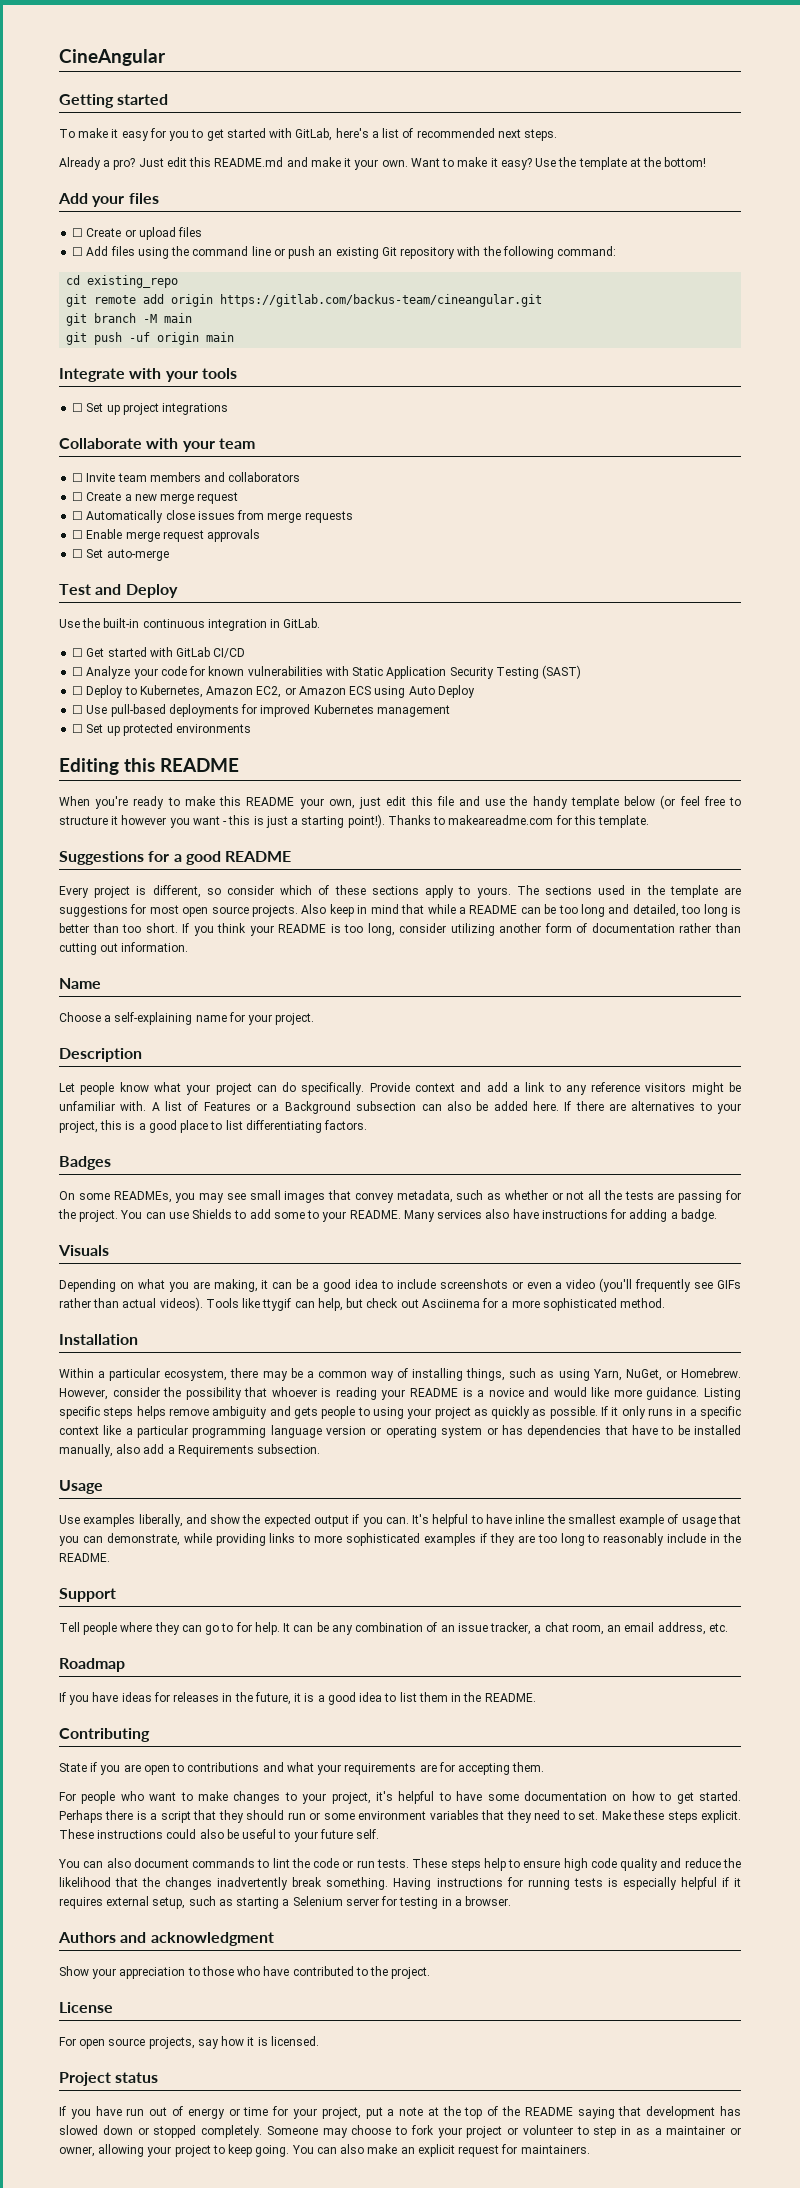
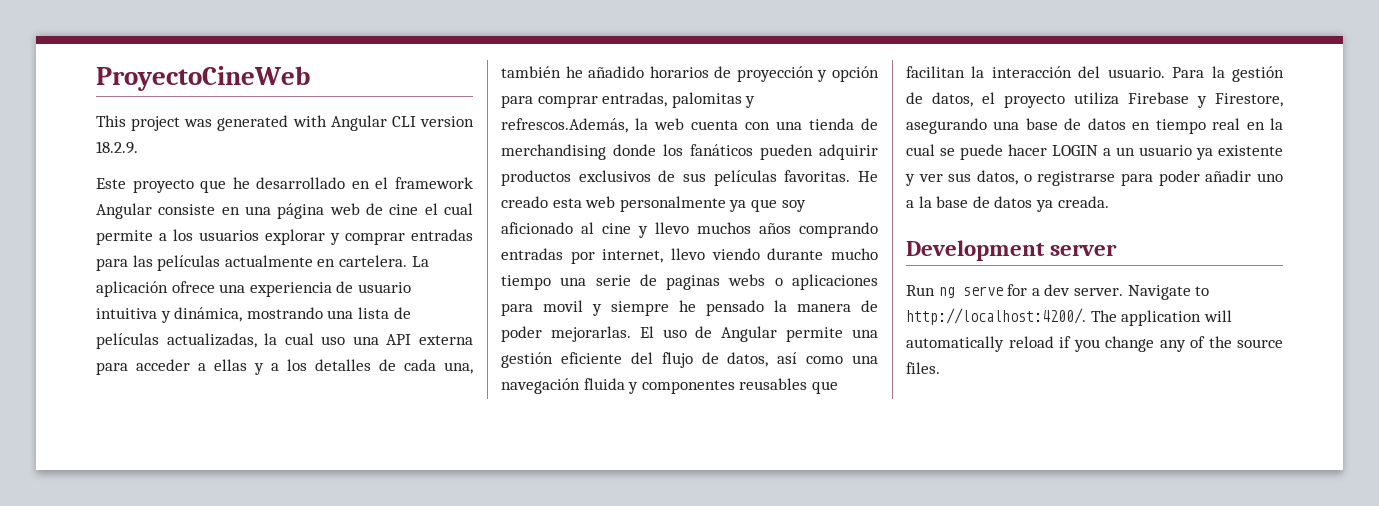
- CineAngular
- Getting started
- To make it easy for you to get started with GitLab, here's a list of recommended next steps.
- Already a pro? Just edit this README.md and make it your own. Want to make it easy? Use the template at the bottom!
- Add your files
- ☐ Create or upload files
- ☐ Add files using the command line or push an existing Git repository with the following command:
- cd existing_repo
- git remote add origin https://gitlab.com/backus-team/cineangular.git
- git branch -M main
- git push -uf origin main
- Integrate with your tools
- ☐ Set up project integrations
- Collaborate with your team
- ☐ Invite team members and collaborators
- ☐ Create a new merge request
- ☐ Automatically close issues from merge requests
- ☐ Enable merge request approvals
- ☐ Set auto-merge
- Test and Deploy
- Use the built-in continuous integration in GitLab.
- ☐ Get started with GitLab CI/CD
- ☐ Analyze your code for known vulnerabilities with Static Application Security Testing (SAST)
- ☐ Deploy to Kubernetes, Amazon EC2, or Amazon ECS using Auto Deploy
- ☐ Use pull-based deployments for improved Kubernetes management
- ☐ Set up protected environments
- Editing this README
- When you're ready to make this README your own, just edit this file and use the handy template below (or feel free to structure it however you want - this is just a starting point!). Thanks to makeareadme.com for this template.
- Suggestions for a good README
- Every project is different, so consider which of these sections apply to yours. The sections used in the template are suggestions for most open source projects. Also keep in mind that while a README can be too long and detailed, too long is better than too short. If you think your README is too long, consider utilizing another form of documentation rather than cutting out information.
- Name
- Choose a self-explaining name for your project.
- Description
- Let people know what your project can do specifically. Provide context and add a link to any reference visitors might be unfamiliar with. A list of Features or a Background subsection can also be added here. If there are alternatives to your project, this is a good place to list differentiating factors.
- Badges
- On some READMEs, you may see small images that convey metadata, such as whether or not all the tests are passing for the project. You can use Shields to add some to your README. Many services also have instructions for adding a badge.
- Visuals
- Depending on what you are making, it can be a good idea to include screenshots or even a video (you'll frequently see GIFs rather than actual videos). Tools like ttygif can help, but check out Asciinema for a more sophisticated method.
- Installation
- Within a particular ecosystem, there may be a common way of installing things, such as using Yarn, NuGet, or Homebrew. However, consider the possibility that whoever is reading your README is a novice and would like more guidance. Listing specific steps helps remove ambiguity and gets people to using your project as quickly as possible. If it only runs in a specific context like a particular programming language version or operating system or has dependencies that have to be installed manually, also add a Requirements subsection.
- Usage
- Use examples liberally, and show the expected output if you can. It's helpful to have inline the smallest example of usage that you can demonstrate, while providing links to more sophisticated examples if they are too long to reasonably include in the README.
- Support
- Tell people where they can go to for help. It can be any combination of an issue tracker, a chat room, an email address, etc.
- Roadmap
- If you have ideas for releases in the future, it is a good idea to list them in the README.
- Contributing
- State if you are open to contributions and what your requirements are for accepting them.
- For people who want to make changes to your project, it's helpful to have some documentation on how to get started. Perhaps there is a script that they should run or some environment variables that they need to set. Make these steps explicit. These instructions could also be useful to your future self.
- You can also document commands to lint the code or run tests. These steps help to ensure high code quality and reduce the likelihood that the changes inadvertently break something. Having instructions for running tests is especially helpful if it requires external setup, such as starting a Selenium server for testing in a browser.
- Authors and acknowledgment
- Show your appreciation to those who have contributed to the project.
- License
- For open source projects, say how it is licensed.
- Project status
- If you have run out of energy or time for your project, put a note at the top of the README saying that development has slowed down or stopped completely. Someone may choose to fork your project or volunteer to step in as a maintainer or owner, allowing your project to keep going. You can also make an explicit request for maintainers.
+ ProyectoCineWeb
+ This project was generated with Angular CLI version 18.2.9.
+ Este proyecto que he desarrollado en el framework Angular consiste en una página web de cine el cual permite a los usuarios explorar y comprar entradas para las películas actualmente en cartelera. La aplicación ofrece una experiencia de usuario intuitiva y dinámica, mostrando una lista de películas actualizadas, la cual uso una API externa para acceder a ellas y a los detalles de cada una, también he añadido horarios de proyección y opción para comprar entradas, palomitas y refrescos.Además, la web cuenta con una tienda de merchandising donde los fanáticos pueden adquirir productos exclusivos de sus películas favoritas. He creado esta web personalmente ya que soy aficionado al cine y llevo muchos años comprando entradas por internet, llevo viendo durante mucho tiempo una serie de paginas webs o aplicaciones para movil y siempre he pensado la manera de poder mejorarlas. El uso de Angular permite una gestión eficiente del flujo de datos, así como una navegación fluida y componentes reusables que facilitan la interacción del usuario. Para la gestión de datos, el proyecto utiliza Firebase y Firestore, asegurando una base de datos en tiempo real en la cual se puede hacer LOGIN a un usuario ya existente y ver sus datos, o registrarse para poder añadir uno a la base de datos ya creada.
+ Development server
+ Run ng serve for a dev server. Navigate to http://localhost:4200/. The application will automatically reload if you change any of the source files.

